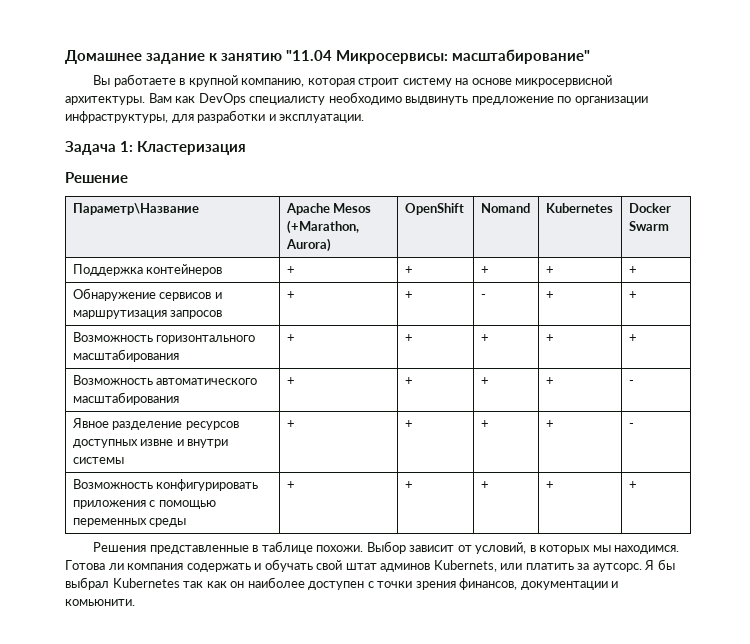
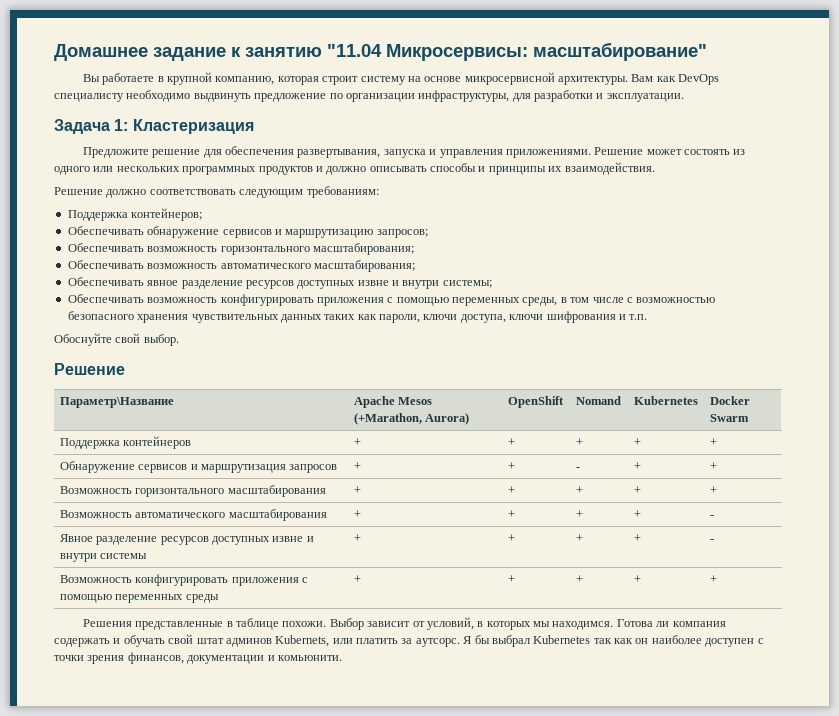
+ Предложите решение для обеспечения развертывания, запуска и управления приложениями. Решение может состоять из одного или нескольких программных продуктов и должно описывать способы и принципы их взаимодействия.
+ Решение должно соответствовать следующим требованиям:
+ Поддержка контейнеров;
+ Обеспечивать обнаружение сервисов и маршрутизацию запросов;
+ Обеспечивать возможность горизонтального масштабирования;
+ Обеспечивать возможность автоматического масштабирования;
+ Обеспечивать явное разделение ресурсов доступных извне и внутри системы;
+ Обеспечивать возможность конфигурировать приложения с помощью переменных среды, в том числе с возможностью безопасного хранения чувствительных данных таких как пароли, ключи доступа, ключи шифрования и т.п.
+ Обоснуйте свой выбор.

